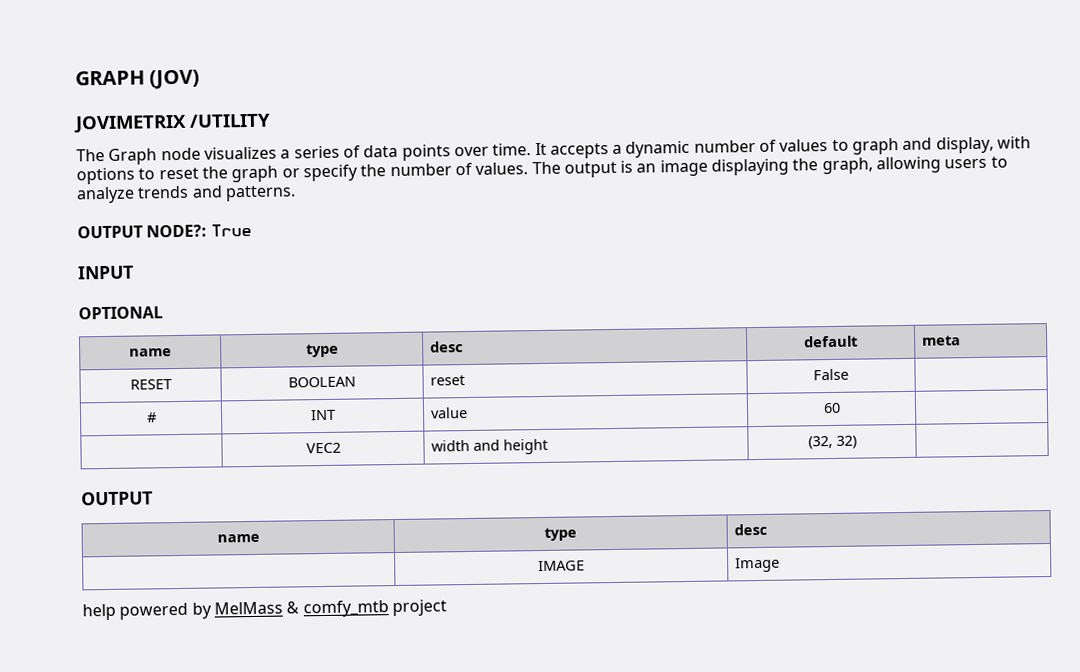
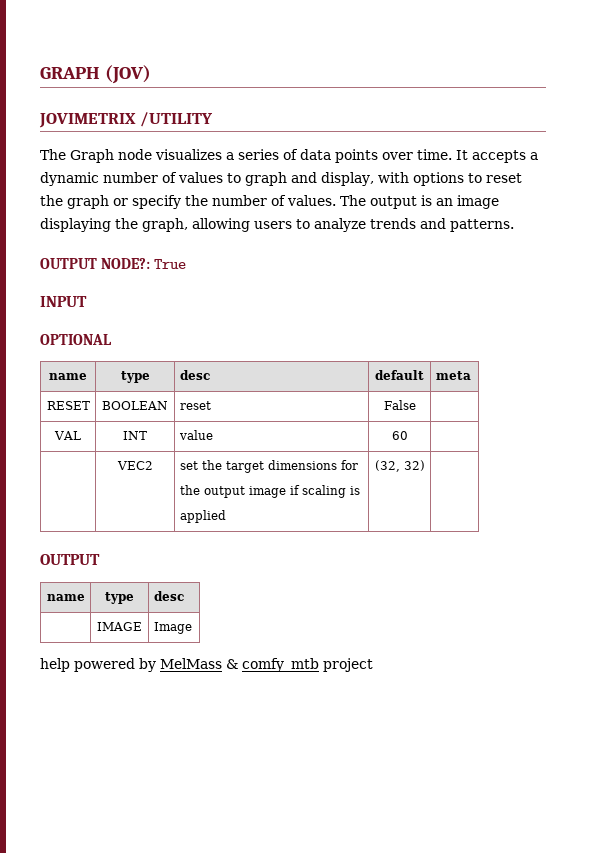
- # | INT | value | 60 |
+ VAL | INT | value | 60 |
- | VEC2 | width and height | (32, 32) |
+ | VEC2 | set the target dimensions for
+ the output image if scaling is
+ applied | (32, 32) |

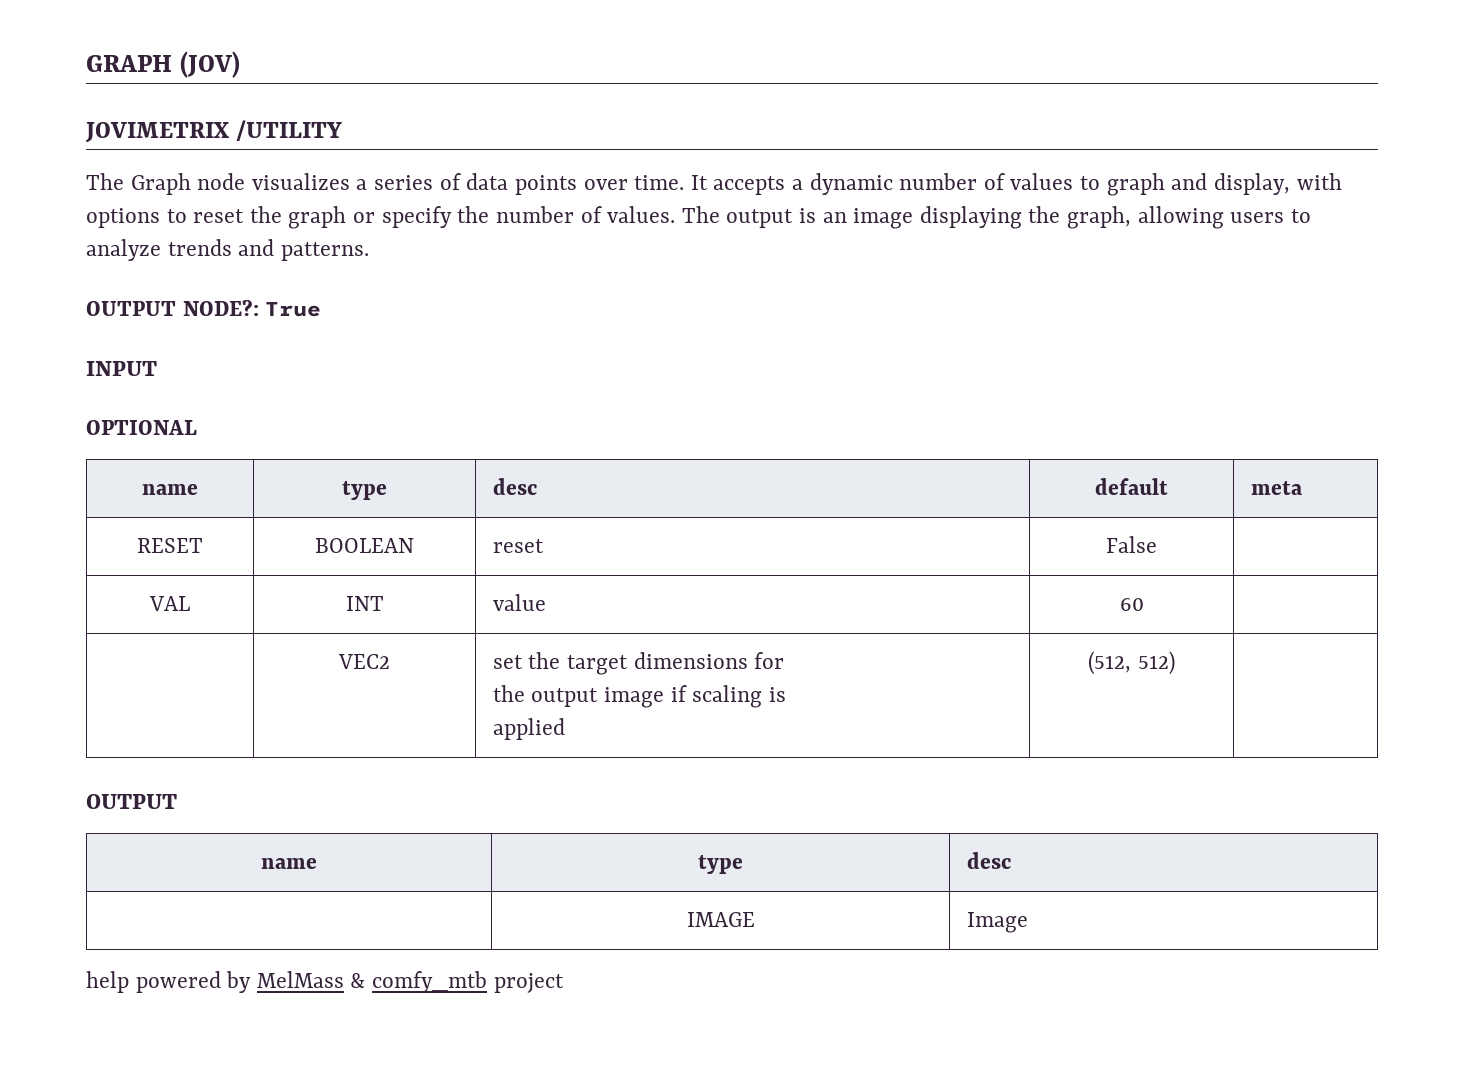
  | VEC2 | set the target dimensions for
  the output image if scaling is
- applied | (32, 32) |
+ applied | (512, 512) |

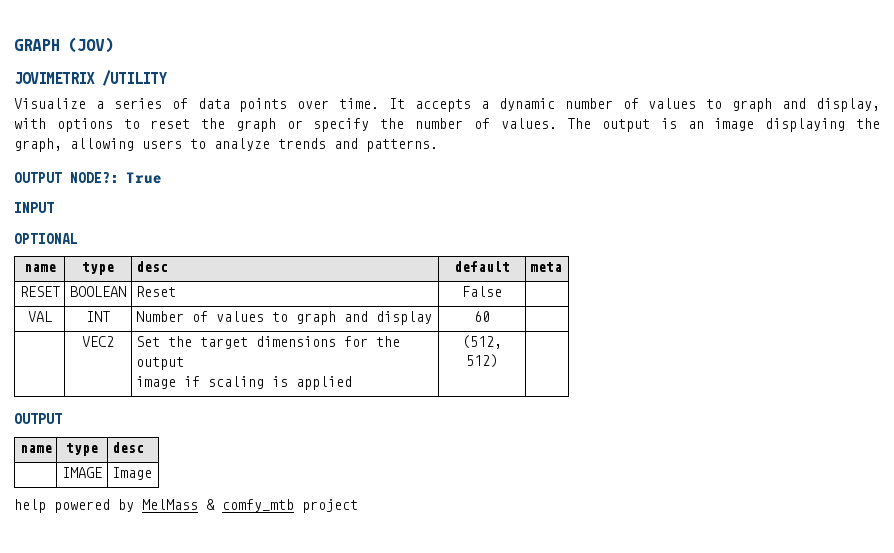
- The Graph node visualizes a series of data points over time.
+ Visualize a series of data points over time.
- RESET | BOOLEAN | reset | False |
+ RESET | BOOLEAN | Reset | False |
- VAL | INT | value | 60 |
+ VAL | INT | Number of values to graph and display | 60 |
- | VEC2 | set the target dimensions for
- the output image if scaling is
- applied | (512, 512) |
+ | VEC2 | Set the target dimensions for the output
+ image if scaling is applied | (512, 512) |

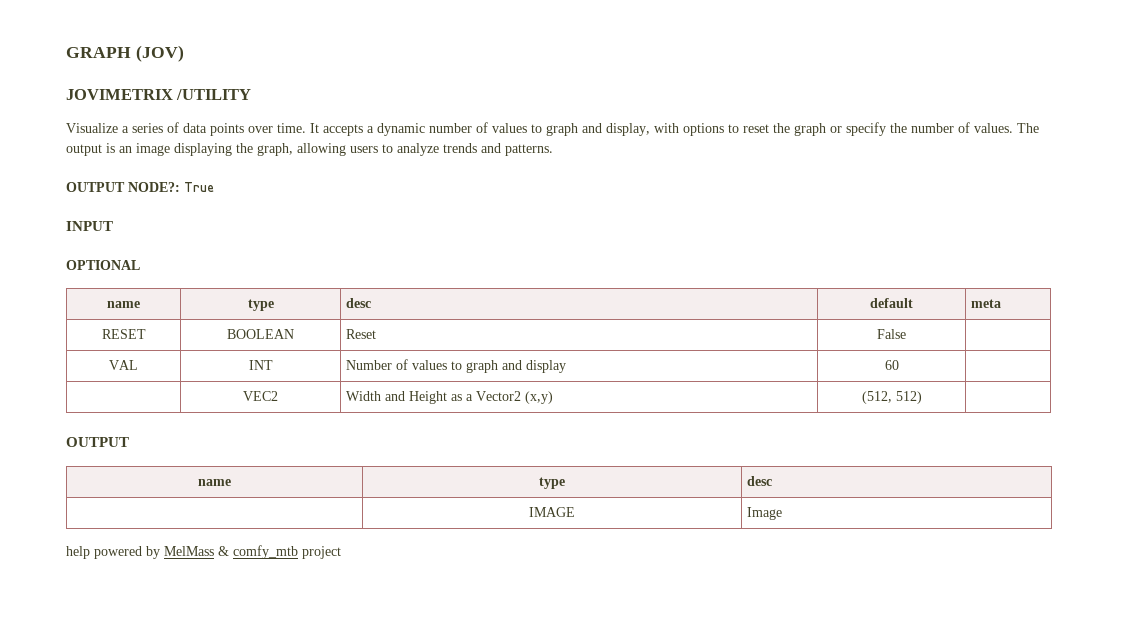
- | VEC2 | Set the target dimensions for the output
- image if scaling is applied | (512, 512) |
+ | VEC2 | Width and Height as a Vector2 (x,y) | (512, 512) |

